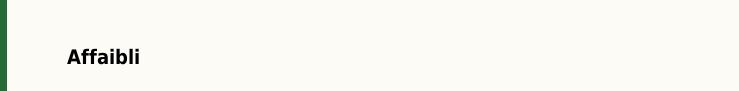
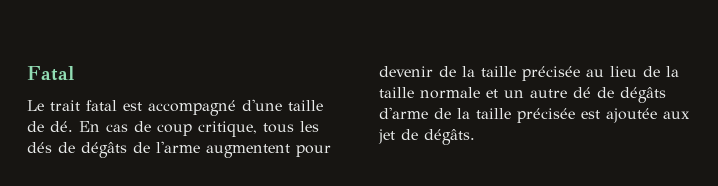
- Affaibli
+ Fatal
+ Le trait fatal est accompagné d'une taille de dé. En cas de coup critique, tous les dés de dégâts de l'arme augmentent pour devenir de la taille précisée au lieu de la taille normale et un autre dé de dégâts d'arme de la taille précisée est ajoutée aux jet de dégâts.

